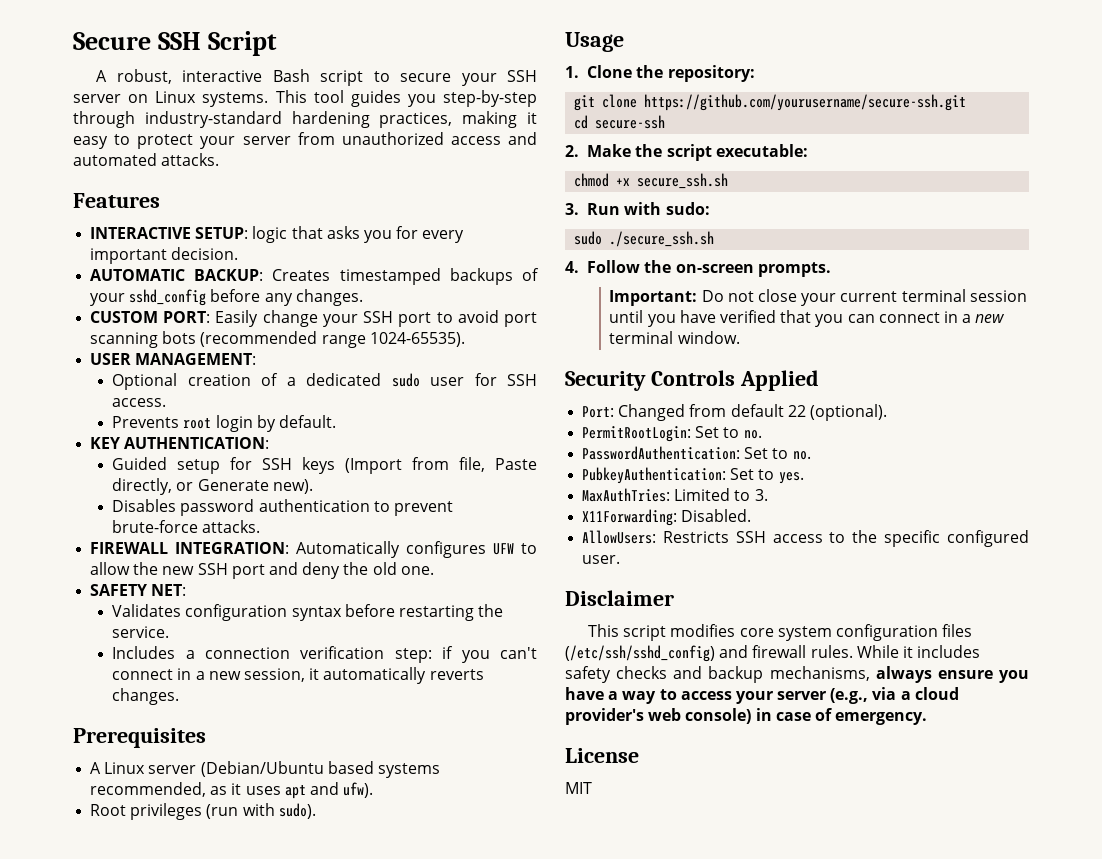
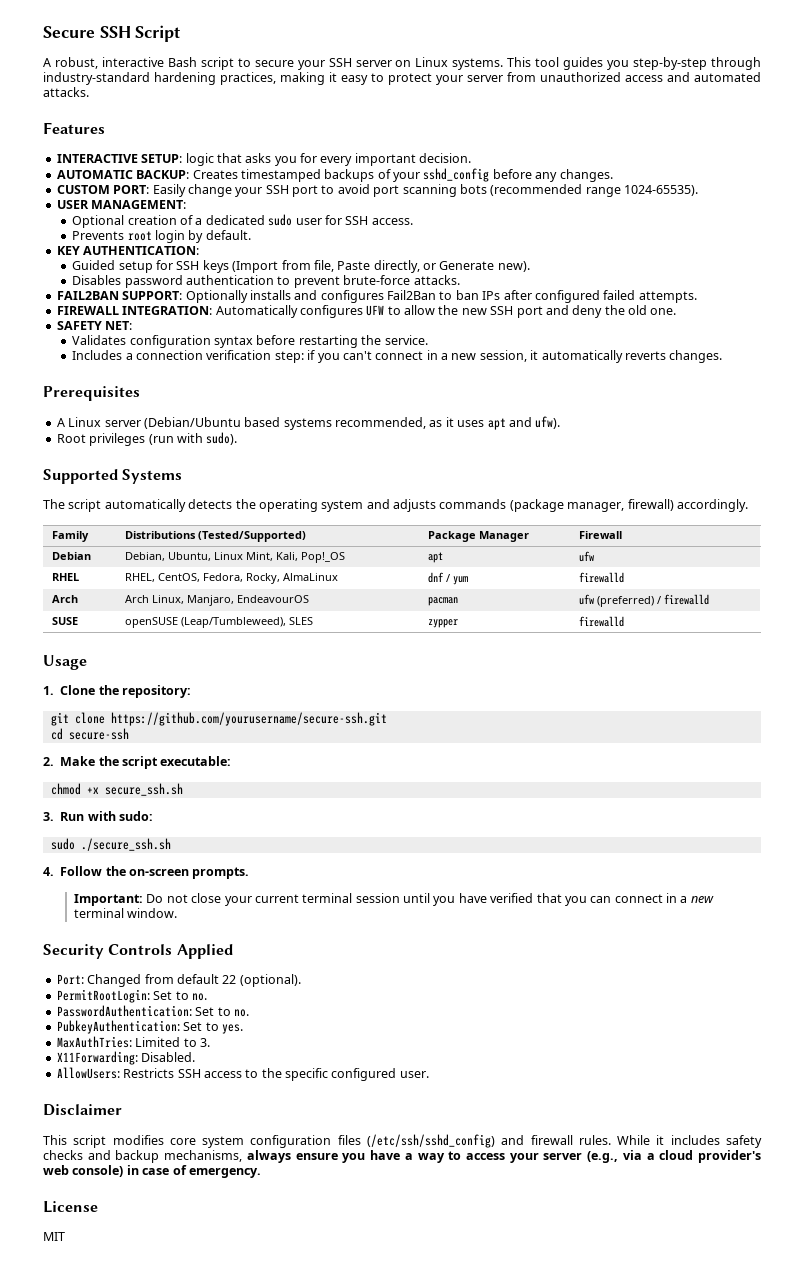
+ FAIL2BAN SUPPORT: Optionally installs and configures Fail2Ban to ban IPs after configured failed attempts.
+ Supported Systems
+ The script automatically detects the operating system and adjusts commands (package manager, firewall) accordingly.
+ Family | Distributions (Tested/Supported) | Package Manager | Firewall
+ Debian | Debian, Ubuntu, Linux Mint, Kali, Pop!_OS | apt | ufw
+ RHEL | RHEL, CentOS, Fedora, Rocky, AlmaLinux | dnf / yum | firewalld
+ Arch | Arch Linux, Manjaro, EndeavourOS | pacman | ufw (preferred) / firewalld
+ SUSE | openSUSE (Leap/Tumbleweed), SLES | zypper | firewalld

